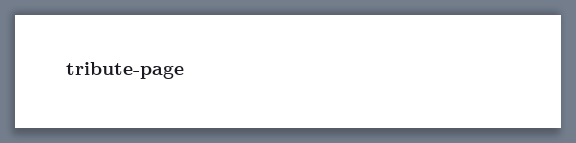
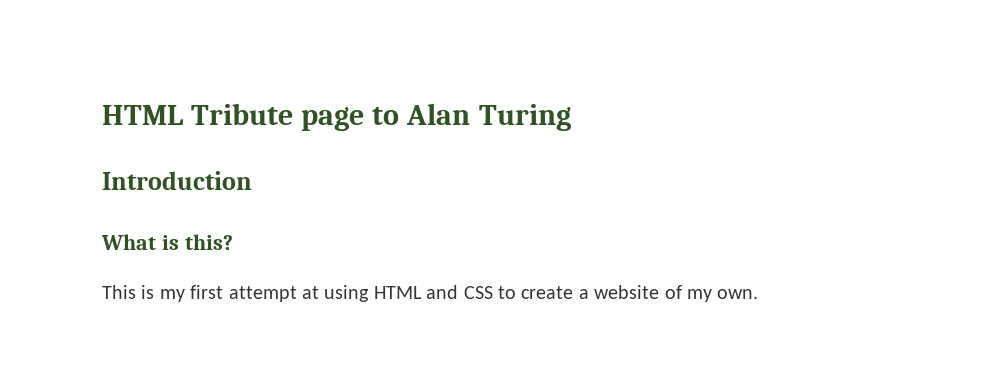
- tribute-page
+ HTML Tribute page to Alan Turing
+ Introduction
+ What is this?
+ This is my first attempt at using HTML and CSS to create a website of my own.

